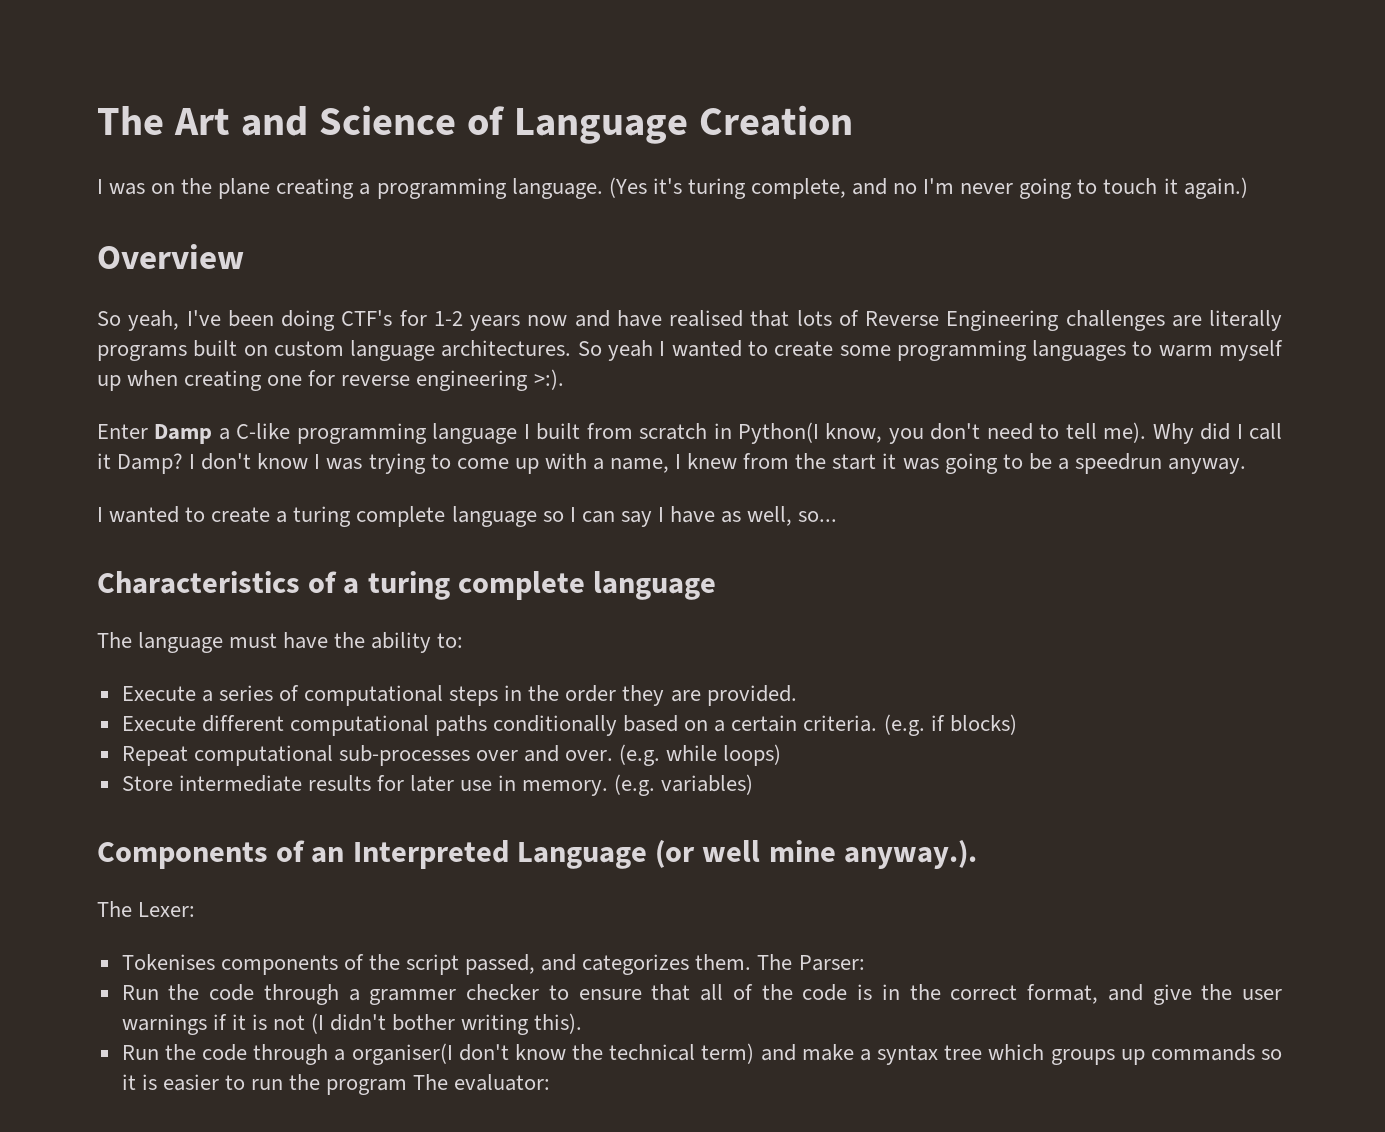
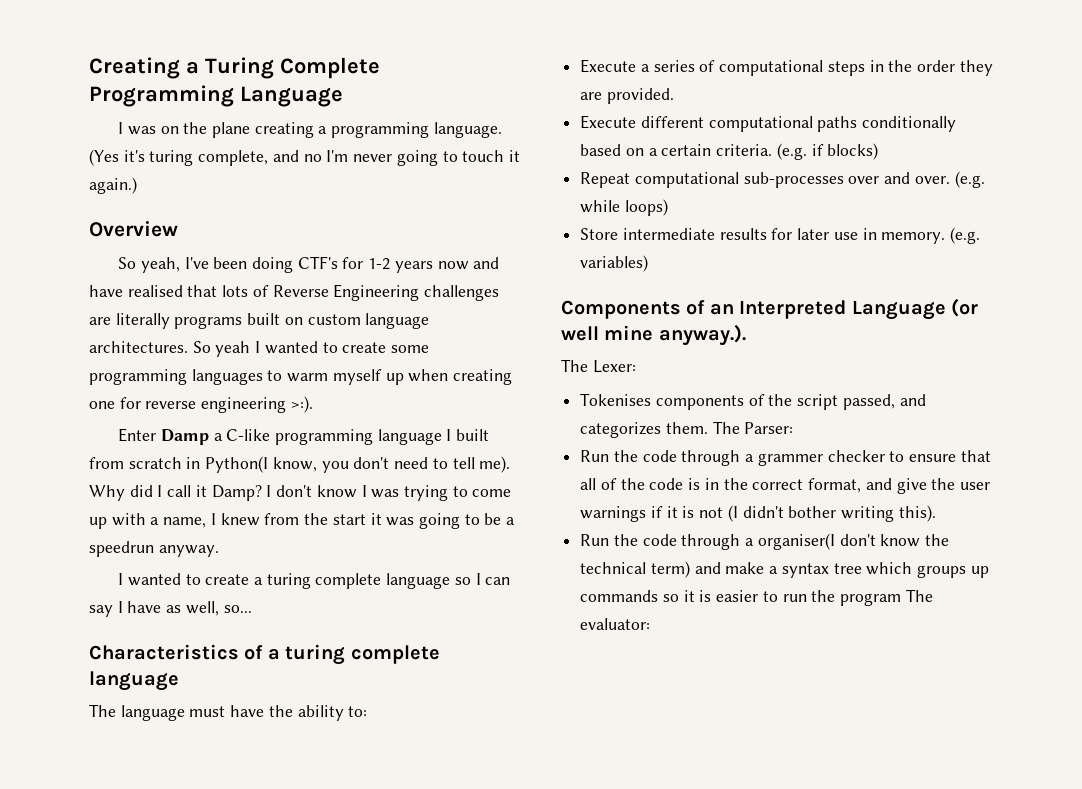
- The Art and Science of Language Creation
+ Creating a Turing Complete Programming Language

